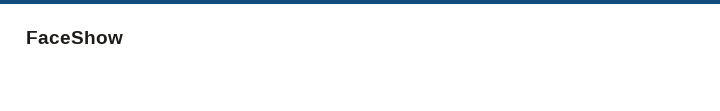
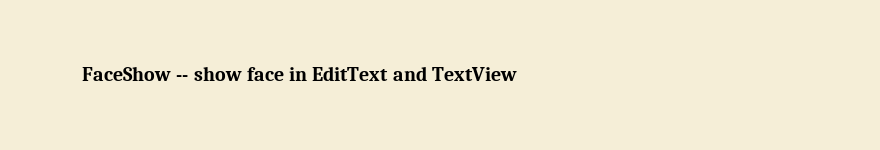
- FaceShow
+ FaceShow -- show face in EditText and TextView

